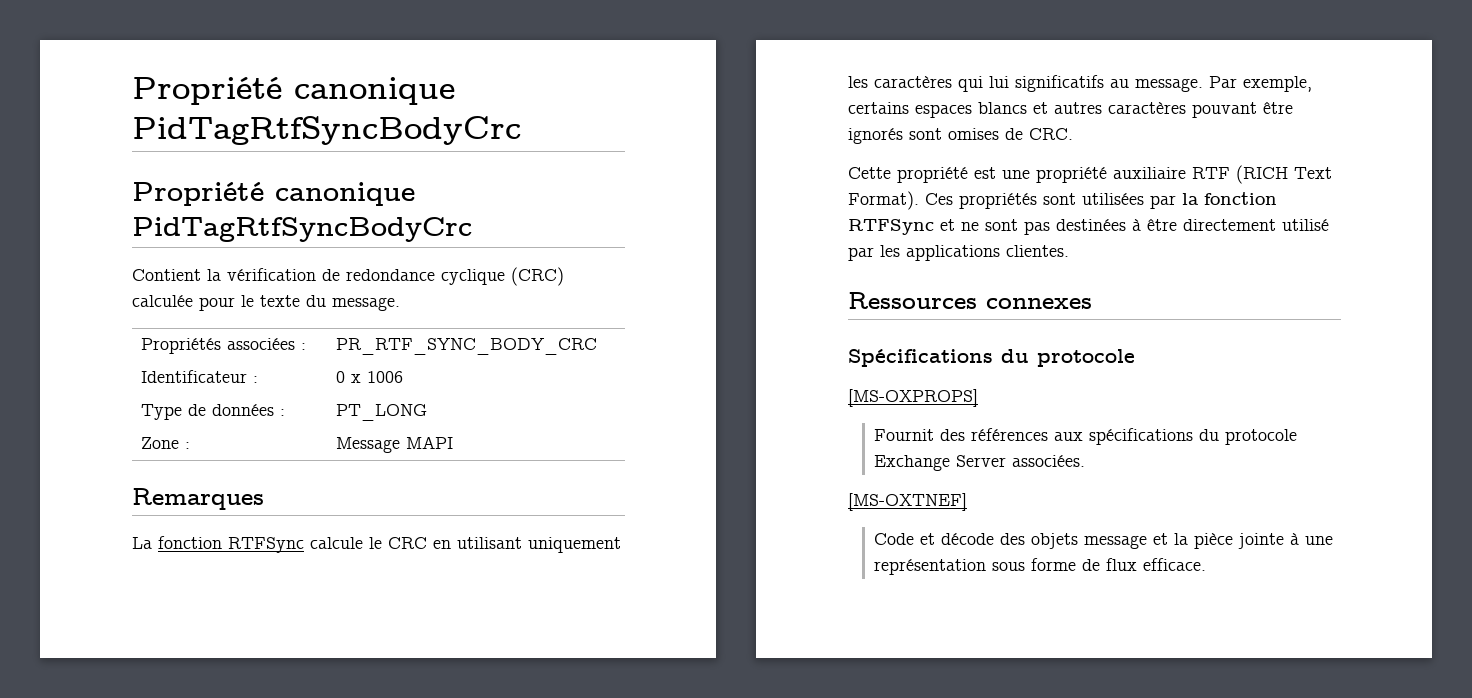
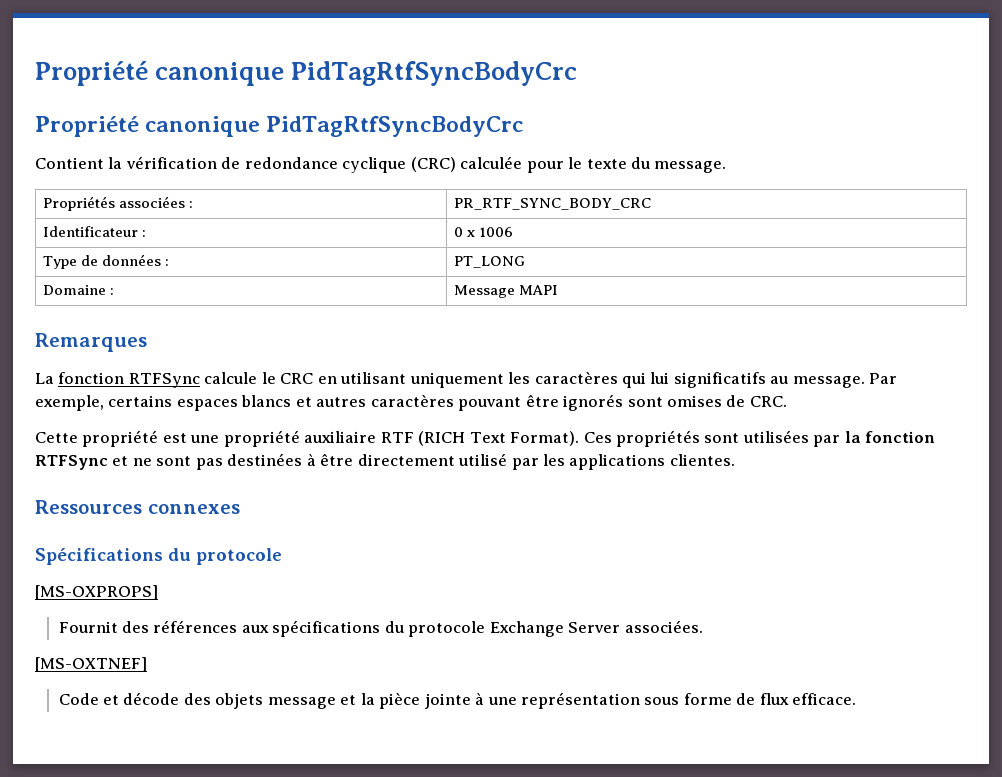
- Zone : | Message MAPI
+ Domaine : | Message MAPI

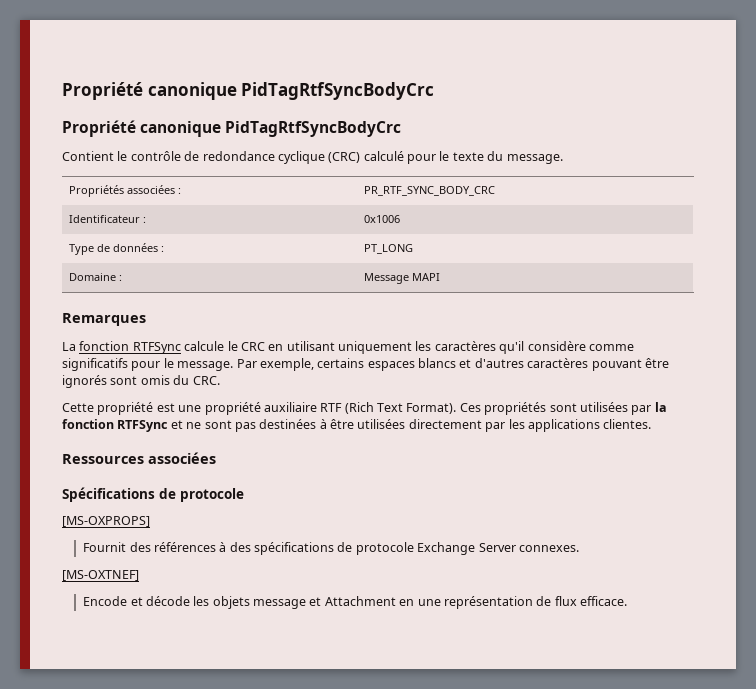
- Contient la vérification de redondance cyclique (CRC) calculée pour le texte du message.
+ Contient le contrôle de redondance cyclique (CRC) calculé pour le texte du message.
- Identificateur : | 0 x 1006
+ Identificateur : | 0x1006
- La fonction RTFSync calcule le CRC en utilisant uniquement les caractères qui lui significatifs au message.
+ La fonction RTFSync calcule le CRC en utilisant uniquement les caractères qu'il considère comme significatifs pour le message.
- Par exemple, certains espaces blancs et autres caractères pouvant être ignorés sont omises de CRC.
+ Par exemple, certains espaces blancs et d'autres caractères pouvant être ignorés sont omis du CRC.
- Cette propriété est une propriété auxiliaire RTF (RICH Text Format).
+ Cette propriété est une propriété auxiliaire RTF (Rich Text Format).
- Ces propriétés sont utilisées par la fonction RTFSync et ne sont pas destinées à être directement utilisé par les applications clientes.
+ Ces propriétés sont utilisées par la fonction RTFSync et ne sont pas destinées à être utilisées directement par les applications clientes.
- Ressources connexes
+ Ressources associées
- Spécifications du protocole
+ Spécifications de protocole
- Fournit des références aux spécifications du protocole Exchange Server associées.
+ Fournit des références à des spécifications de protocole Exchange Server connexes.
- Code et décode des objets message et la pièce jointe à une représentation sous forme de flux efficace.
+ Encode et décode les objets message et Attachment en une représentation de flux efficace.

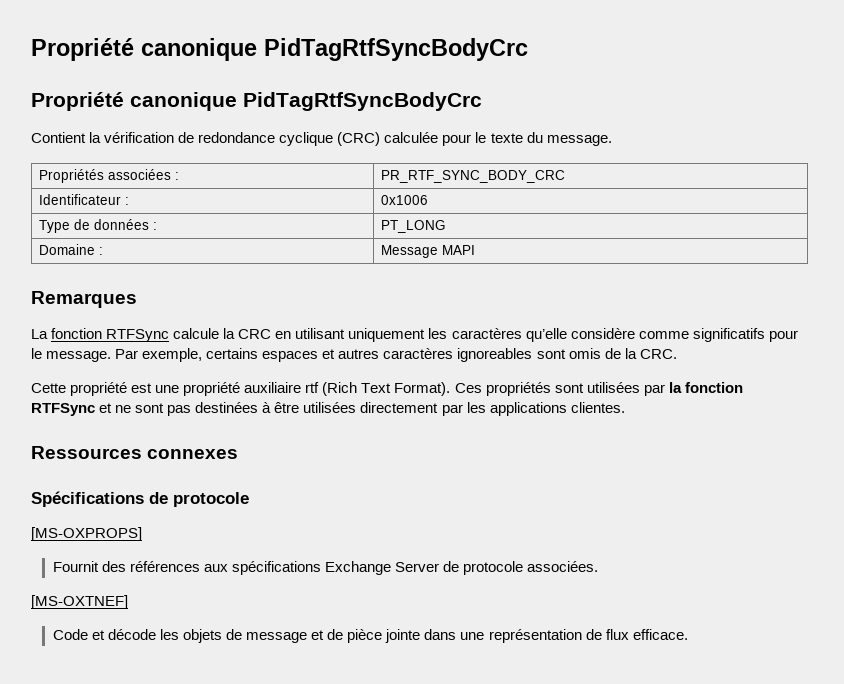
- Contient le contrôle de redondance cyclique (CRC) calculé pour le texte du message.
+ Contient la vérification de redondance cyclique (CRC) calculée pour le texte du message.
- La fonction RTFSync calcule le CRC en utilisant uniquement les caractères qu'il considère comme significatifs pour le message.
+ La fonction RTFSync calcule la CRC en utilisant uniquement les caractères qu’elle considère comme significatifs pour le message.
- Par exemple, certains espaces blancs et d'autres caractères pouvant être ignorés sont omis du CRC.
+ Par exemple, certains espaces et autres caractères ignoreables sont omis de la CRC.
- Cette propriété est une propriété auxiliaire RTF (Rich Text Format).
+ Cette propriété est une propriété auxiliaire rtf (Rich Text Format).
- Ressources associées
+ Ressources connexes
- Fournit des références à des spécifications de protocole Exchange Server connexes.
+ Fournit des références aux spécifications Exchange Server de protocole associées.
- Encode et décode les objets message et Attachment en une représentation de flux efficace.
+ Code et décode les objets de message et de pièce jointe dans une représentation de flux efficace.

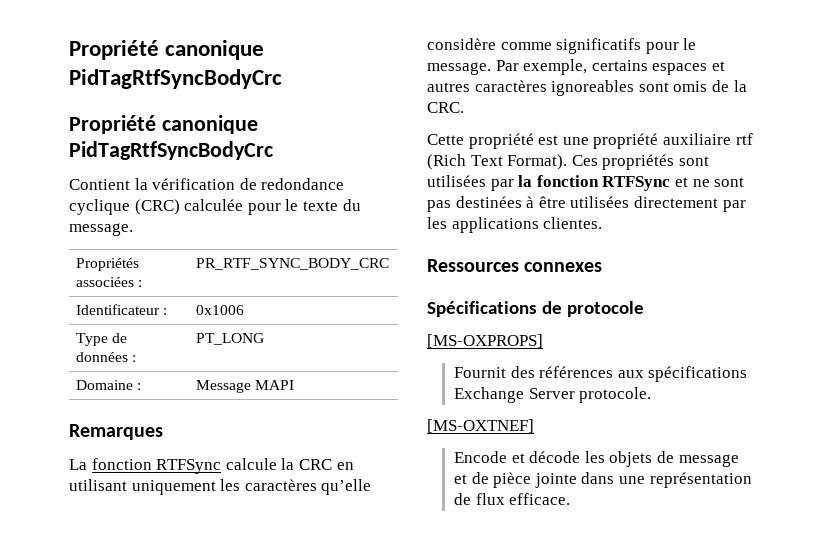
- Fournit des références aux spécifications Exchange Server de protocole associées.
+ Fournit des références aux spécifications Exchange Server protocole.
- Code et décode les objets de message et de pièce jointe dans une représentation de flux efficace.
+ Encode et décode les objets de message et de pièce jointe dans une représentation de flux efficace.

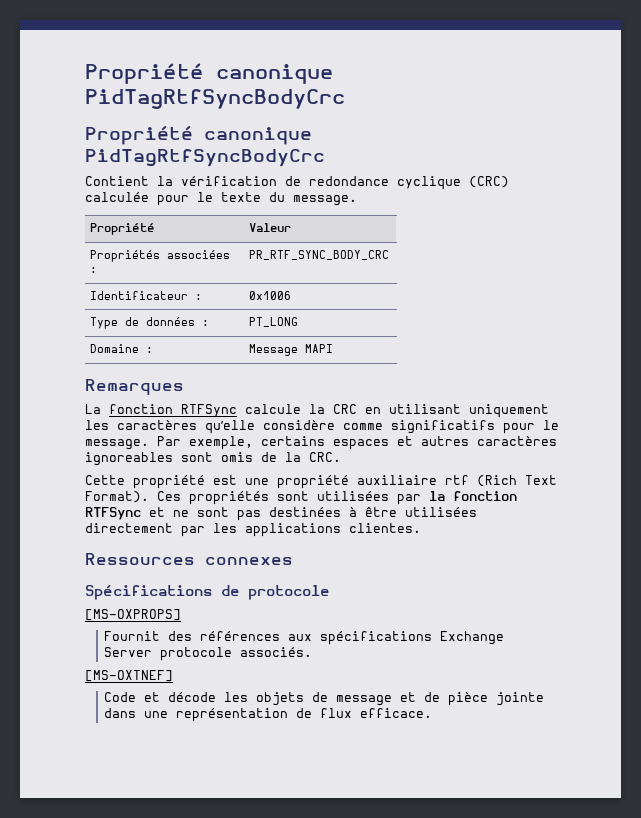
+ Propriété | Valeur
- Fournit des références aux spécifications Exchange Server protocole.
+ Fournit des références aux spécifications Exchange Server protocole associés.
- Encode et décode les objets de message et de pièce jointe dans une représentation de flux efficace.
+ Code et décode les objets de message et de pièce jointe dans une représentation de flux efficace.

